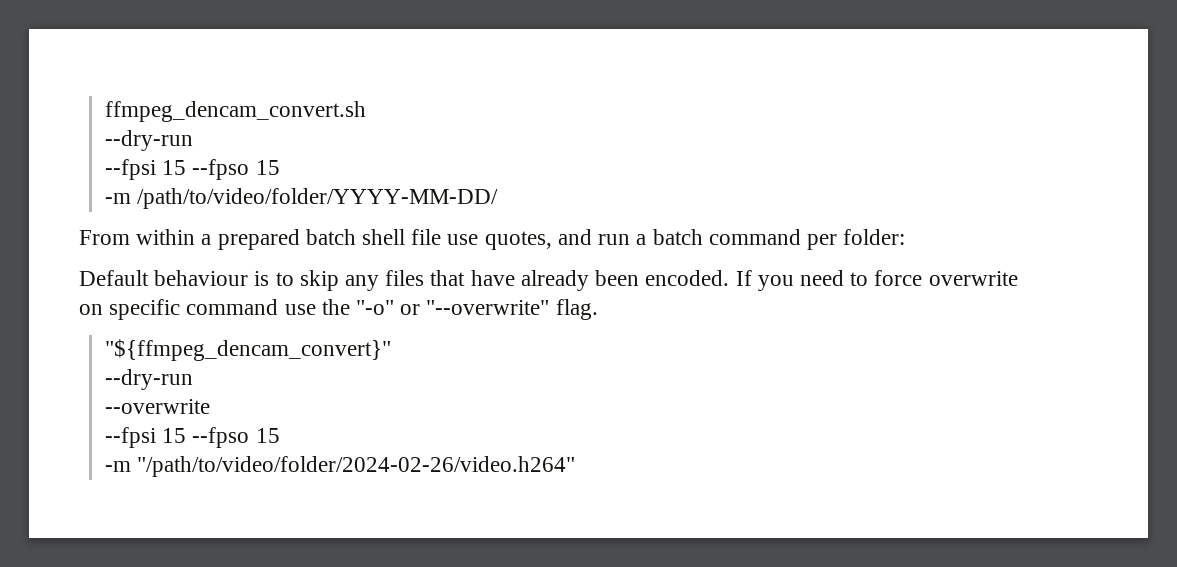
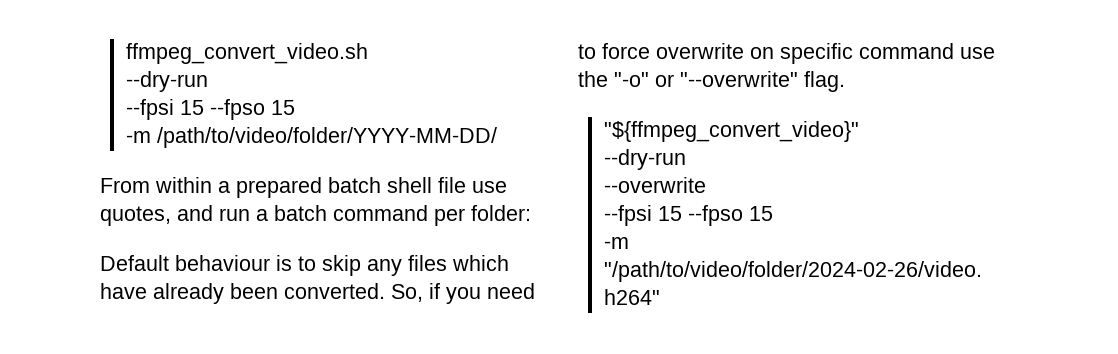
- ffmpeg_dencam_convert.sh
+ ffmpeg_convert_video.sh
- Default behaviour is to skip any files that have already been encoded. If you need to force overwrite on specific command use the "-o" or "--overwrite" flag.
+ Default behaviour is to skip any files which have already been converted. So, if you need to force overwrite on specific command use the "-o" or "--overwrite" flag.
- "${ffmpeg_dencam_convert}"
+ "${ffmpeg_convert_video}"

